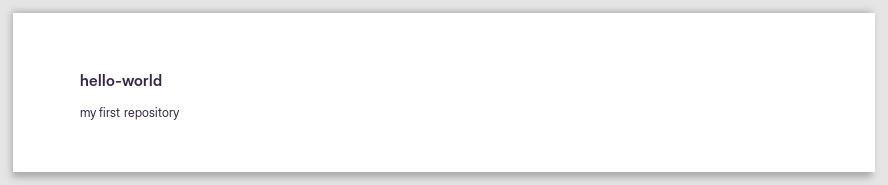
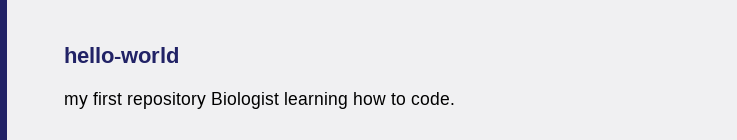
- my first repository
+ my first repository Biologist learning how to code.

